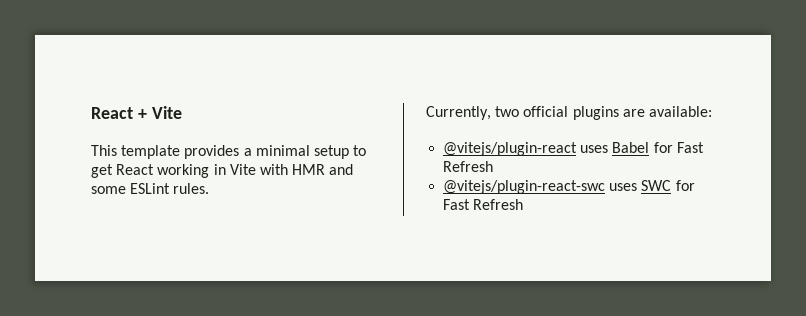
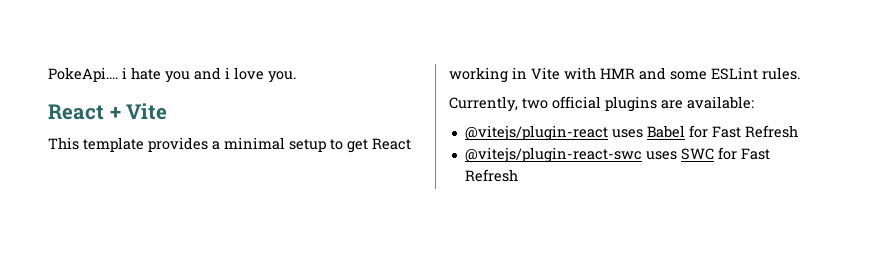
+ PokeApi.... i hate you and i love you.

